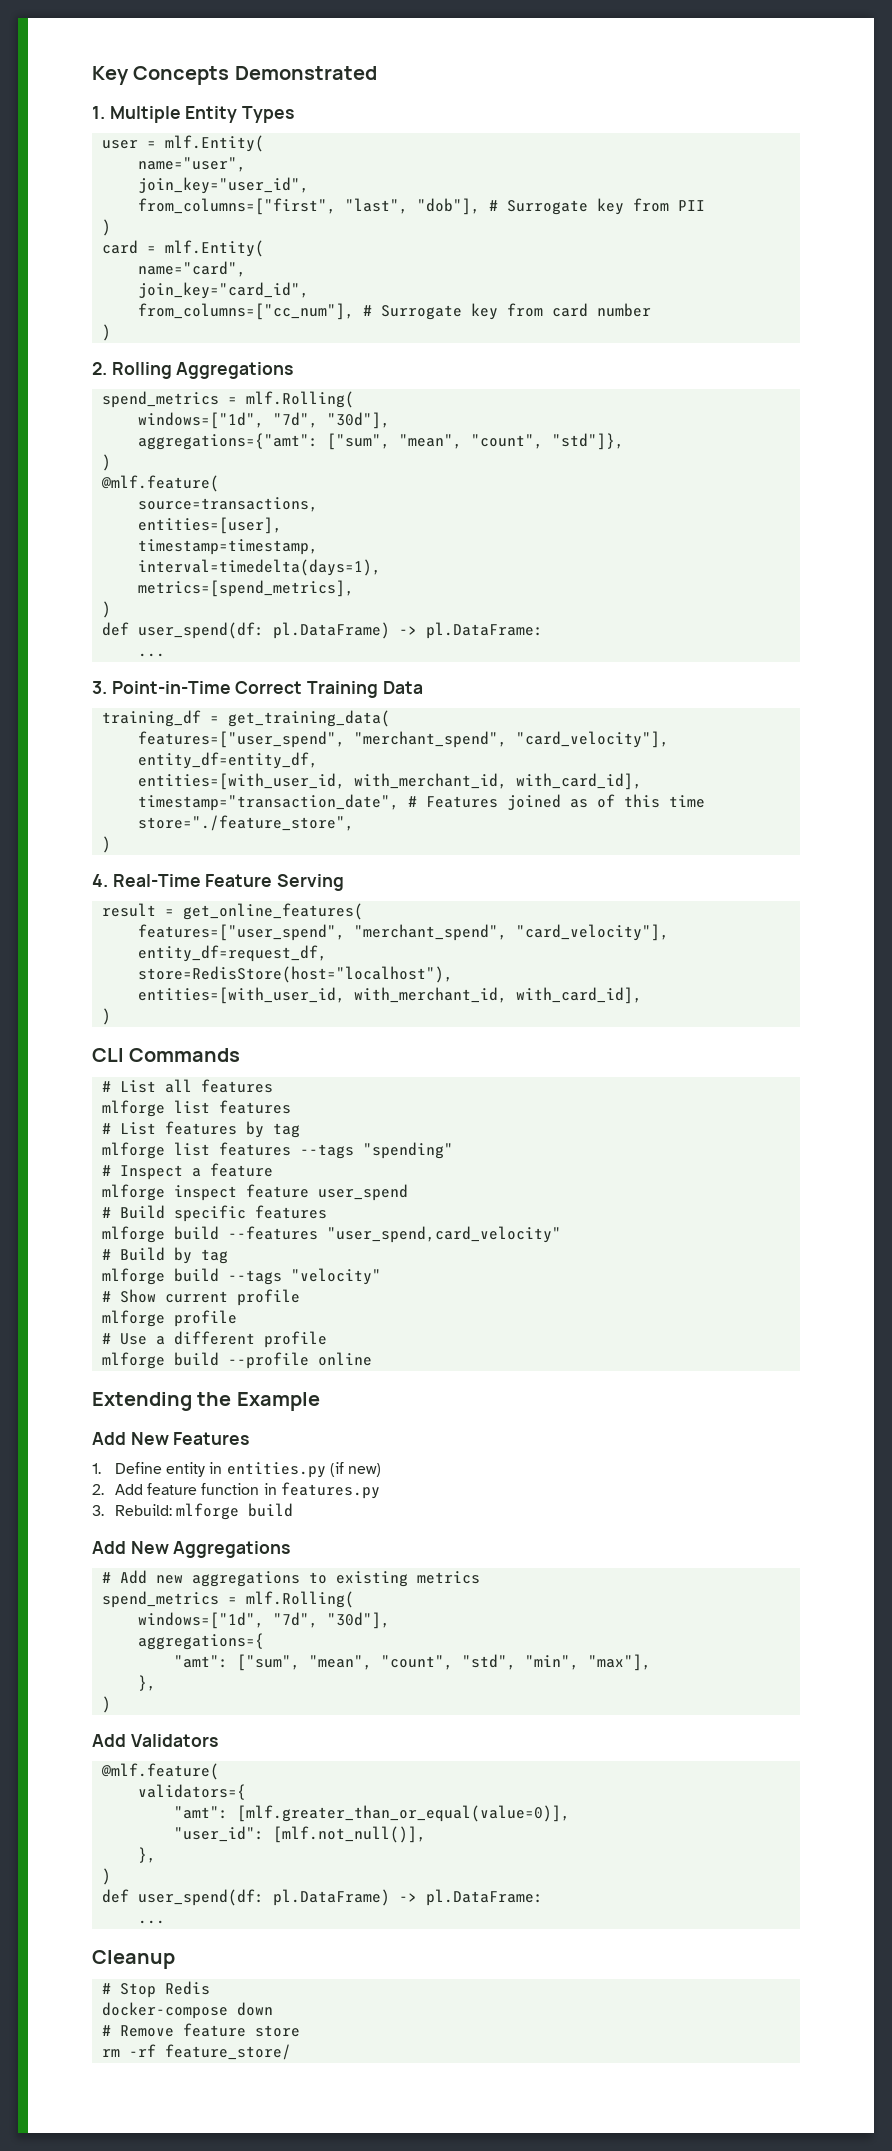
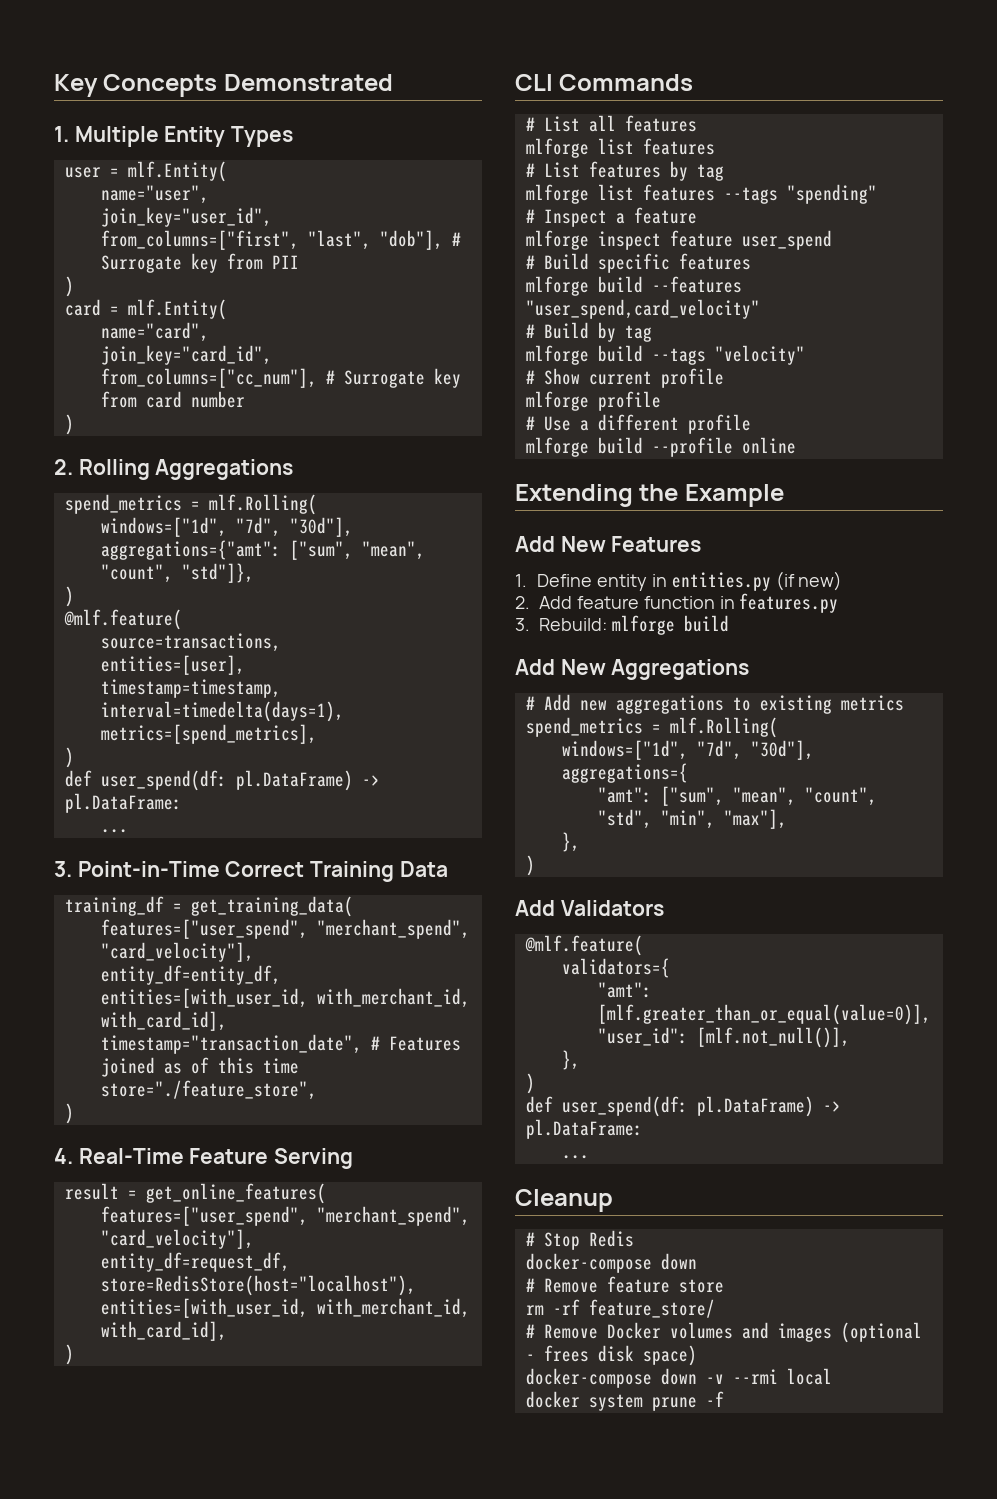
+ # Remove Docker volumes and images (optional - frees disk space)
+ docker-compose down -v --rmi local
+ docker system prune -f

